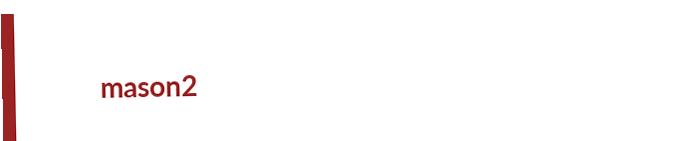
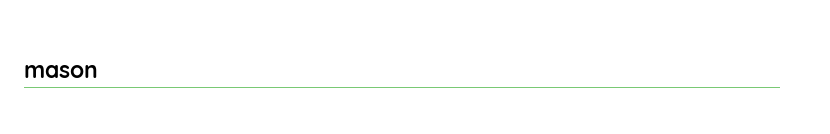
- mason2
+ mason

